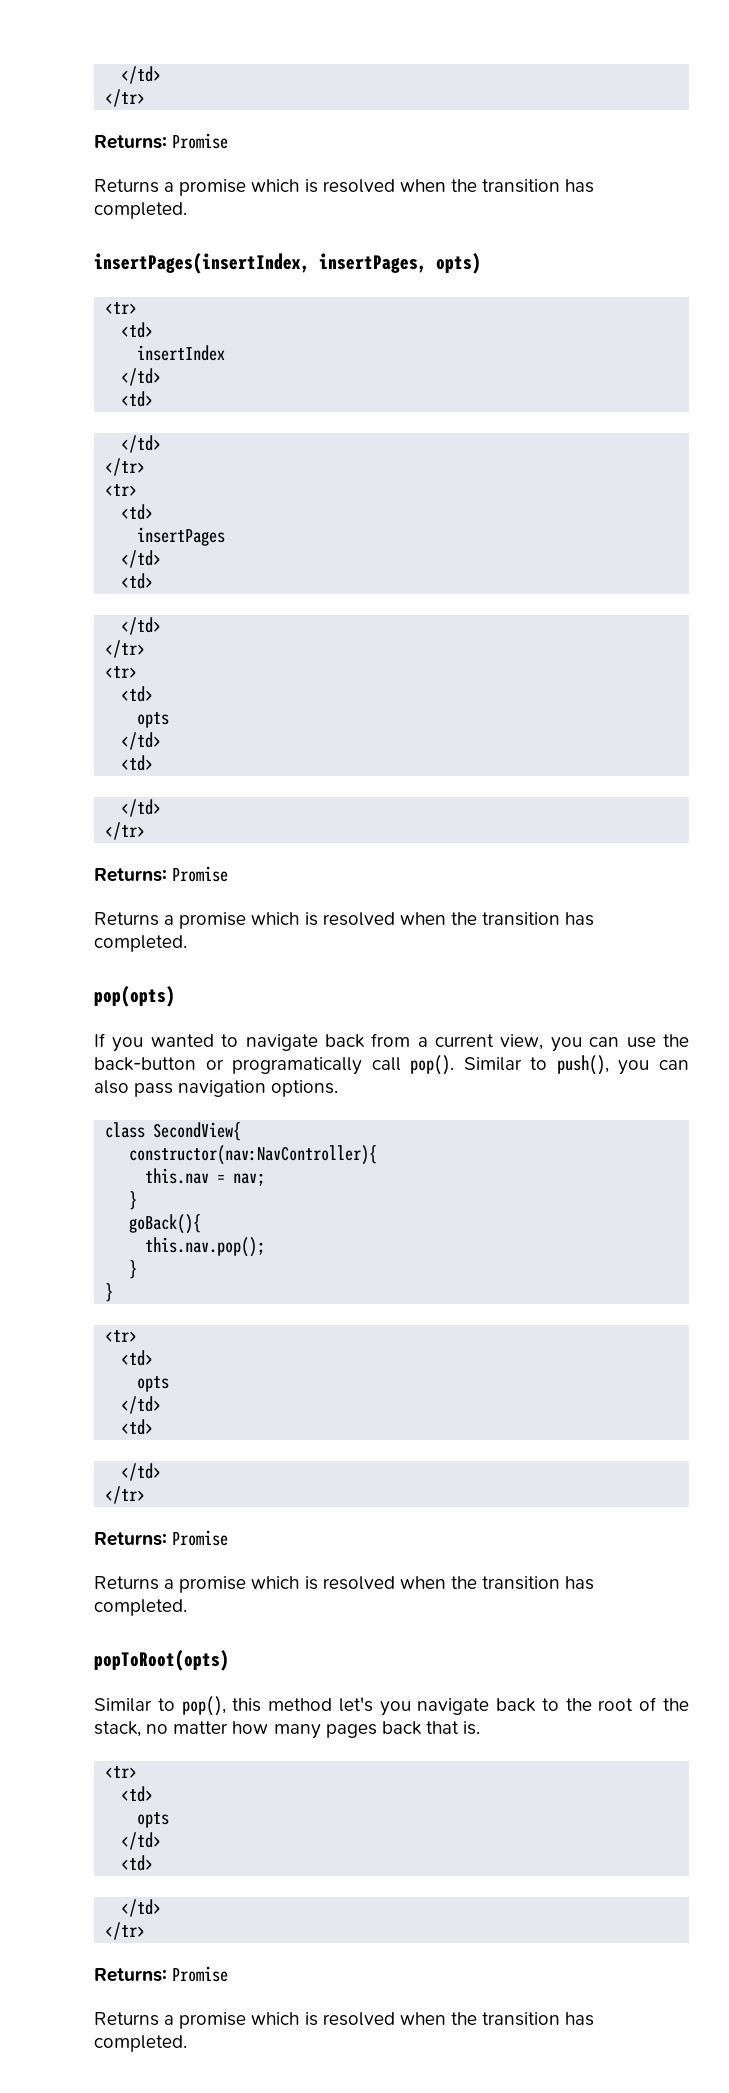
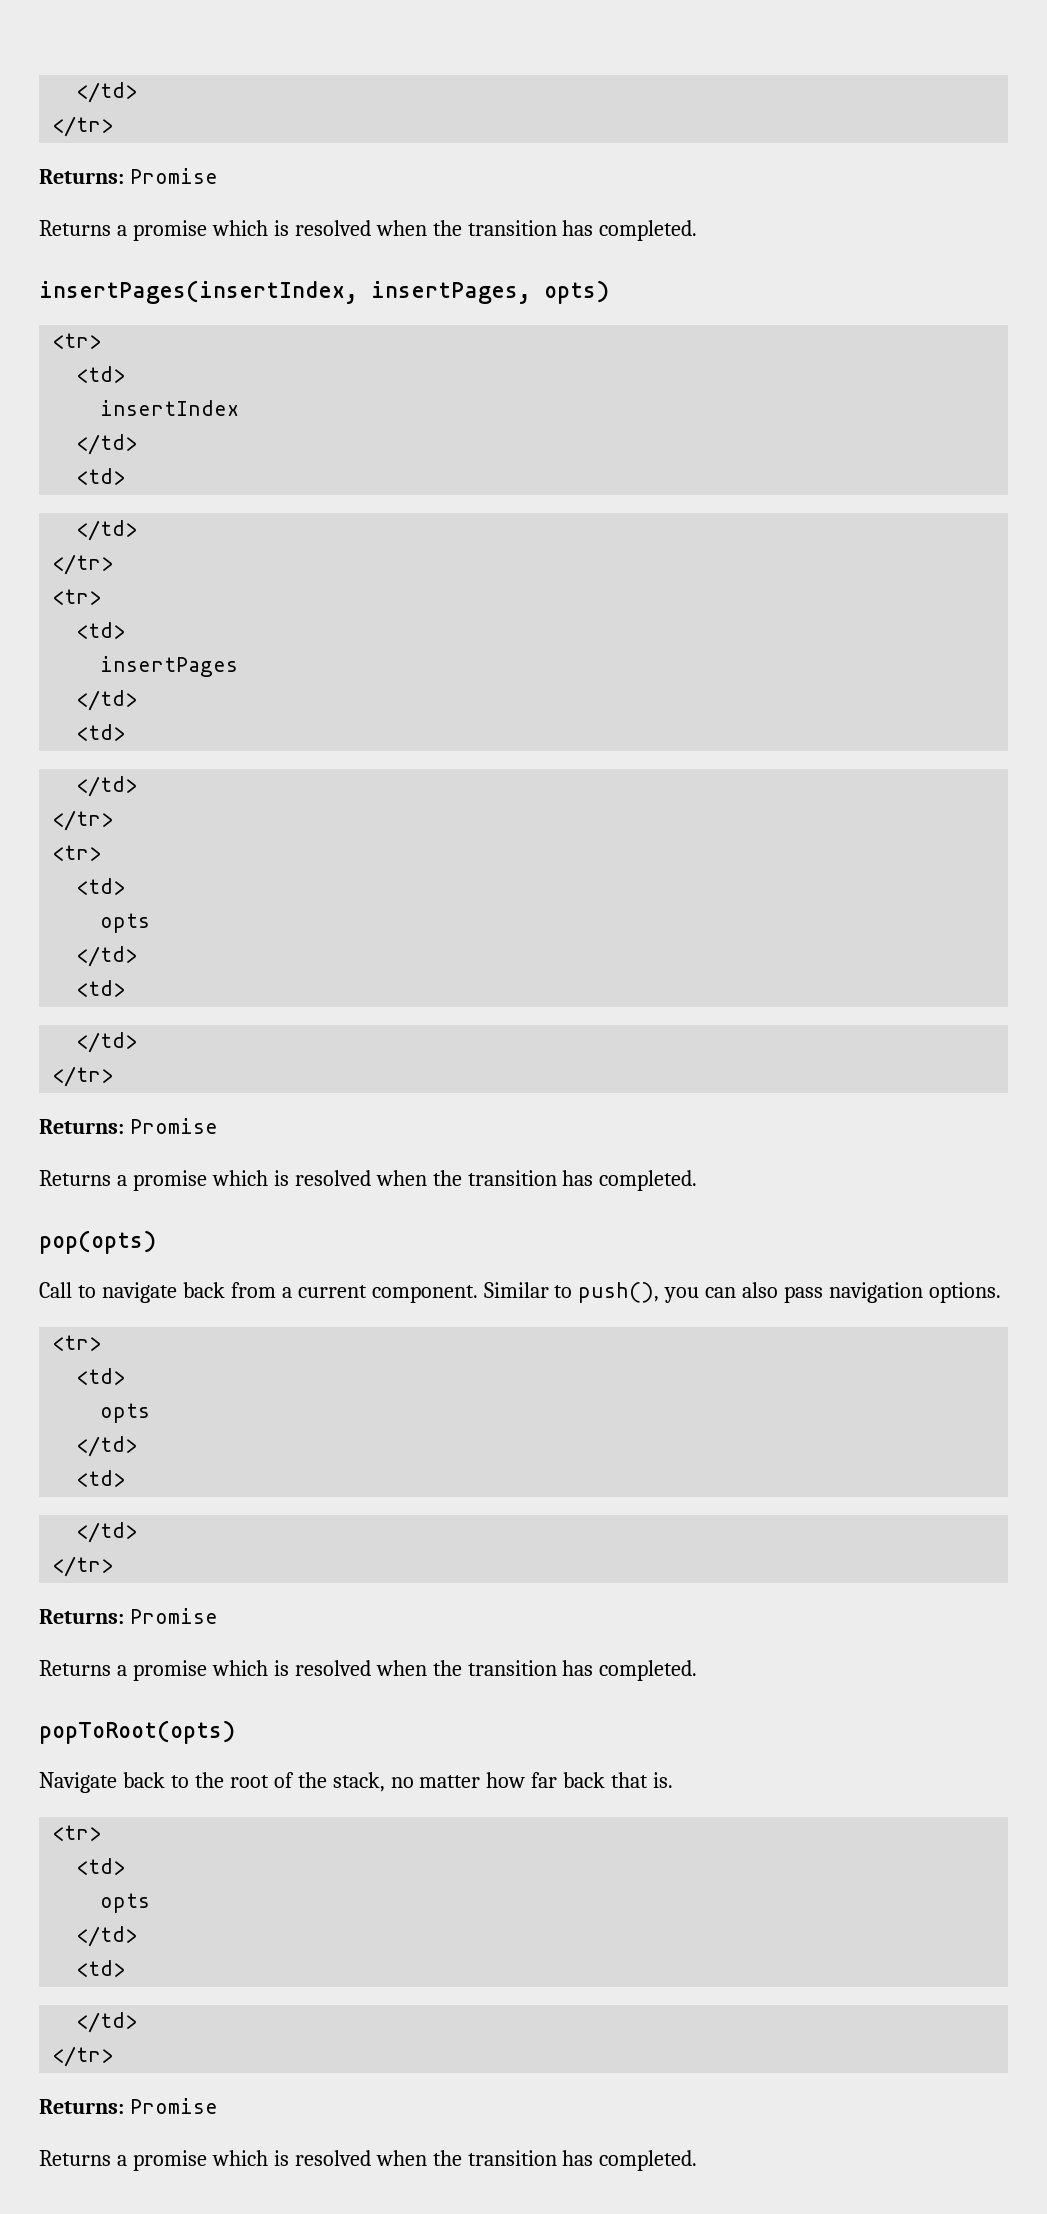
- If you wanted to navigate back from a current view, you can use the back-button or programatically call pop().
+ Call to navigate back from a current component.
- class SecondView{
- constructor(nav:NavController){
- this.nav = nav;
- }
- goBack(){
- this.nav.pop();
- }
- }
- Similar to pop(), this method let's you navigate back to the root of the stack, no matter how many pages back that is.
+ Navigate back to the root of the stack, no matter how far back that is.

